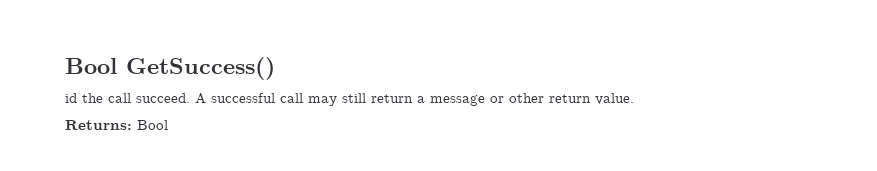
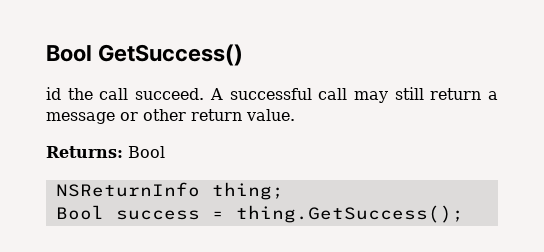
+ NSReturnInfo thing;
+ Bool success = thing.GetSuccess();

